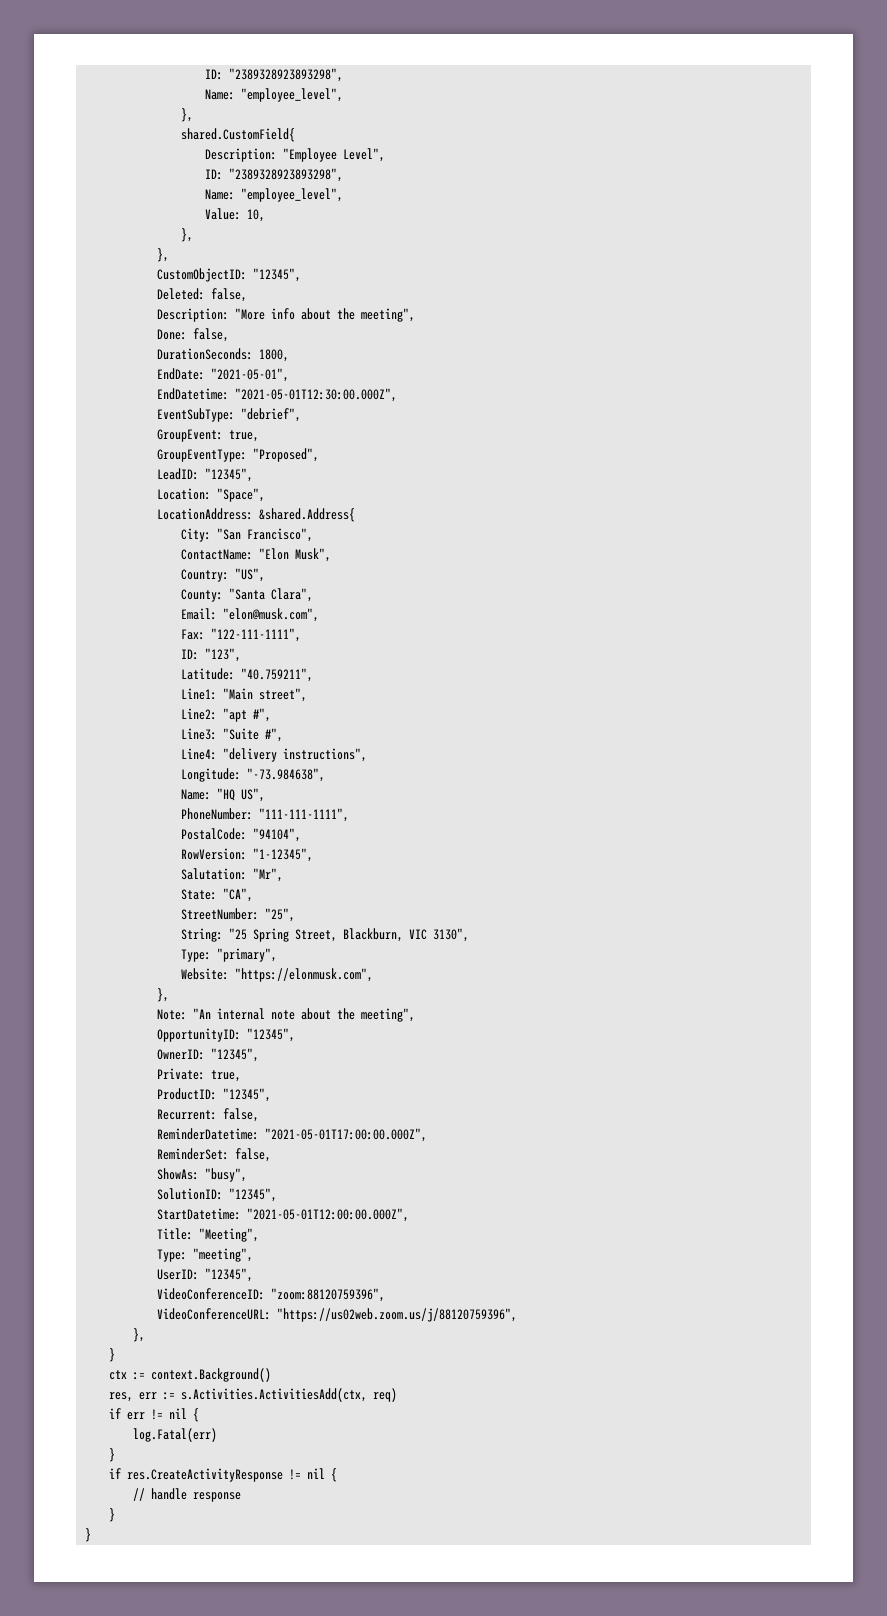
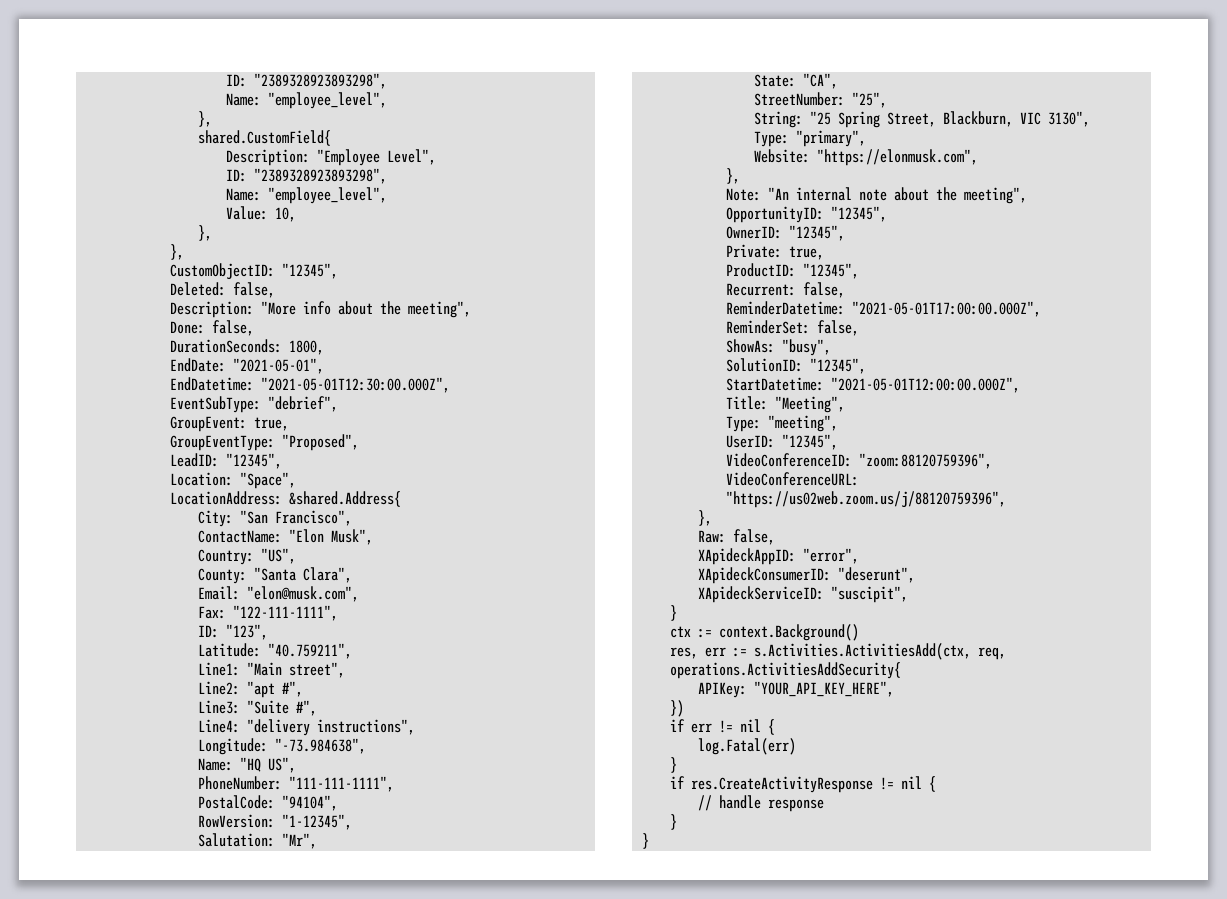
+ Raw: false,
+ XApideckAppID: "error",
+ XApideckConsumerID: "deserunt",
+ XApideckServiceID: "suscipit",
- res, err := s.Activities.ActivitiesAdd(ctx, req)
+ res, err := s.Activities.ActivitiesAdd(ctx, req, operations.ActivitiesAddSecurity{
+ APIKey: "YOUR_API_KEY_HERE",
+ })

